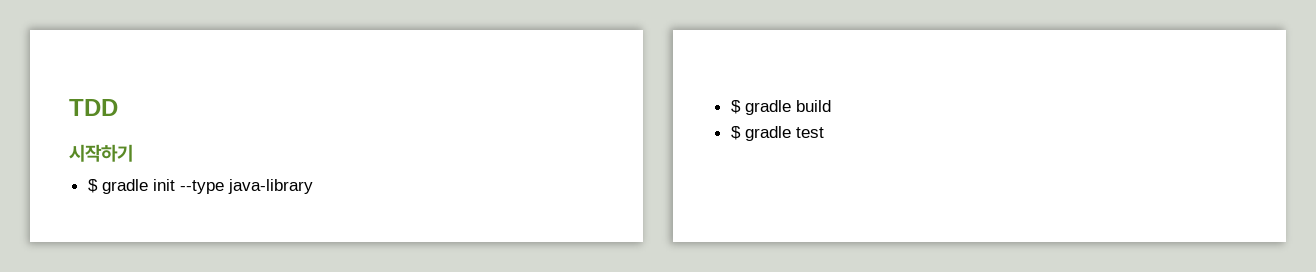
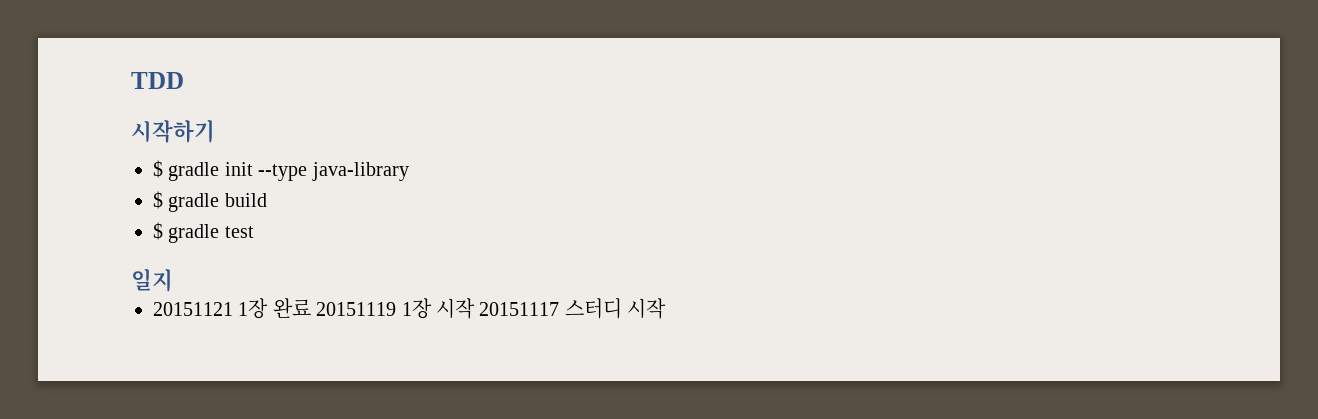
+ 일지
+ 20151121 1장 완료 20151119 1장 시작 20151117 스터디 시작

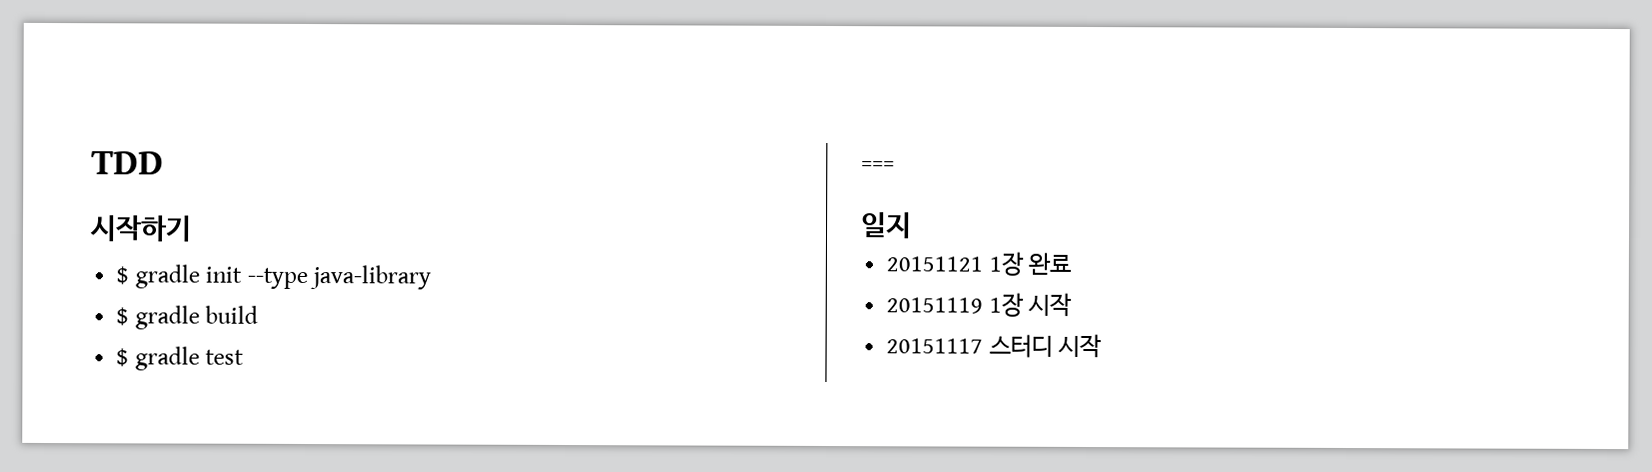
+ ===
- 20151121 1장 완료 20151119 1장 시작 20151117 스터디 시작
+ 20151121 1장 완료
+ 20151119 1장 시작
+ 20151117 스터디 시작

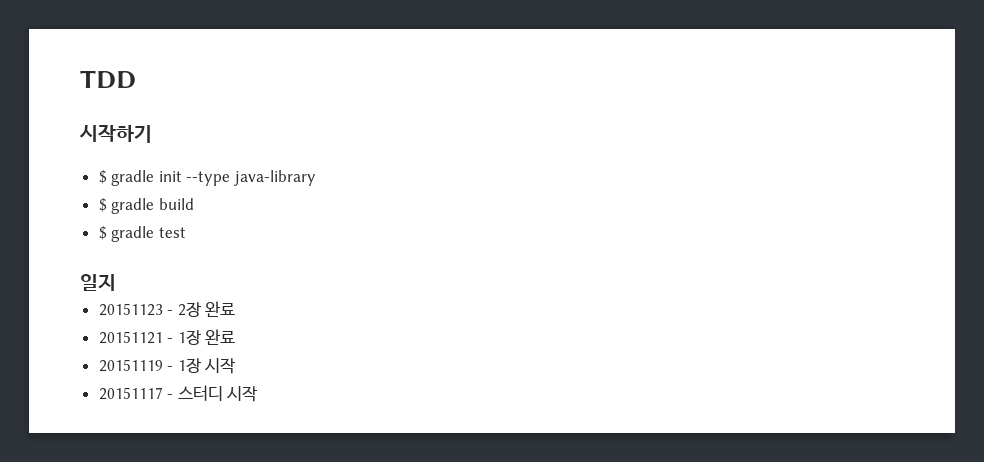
- ===
+ 20151123 - 2장 완료
- 20151121 1장 완료
+ 20151121 - 1장 완료
- 20151119 1장 시작
+ 20151119 - 1장 시작
- 20151117 스터디 시작
+ 20151117 - 스터디 시작

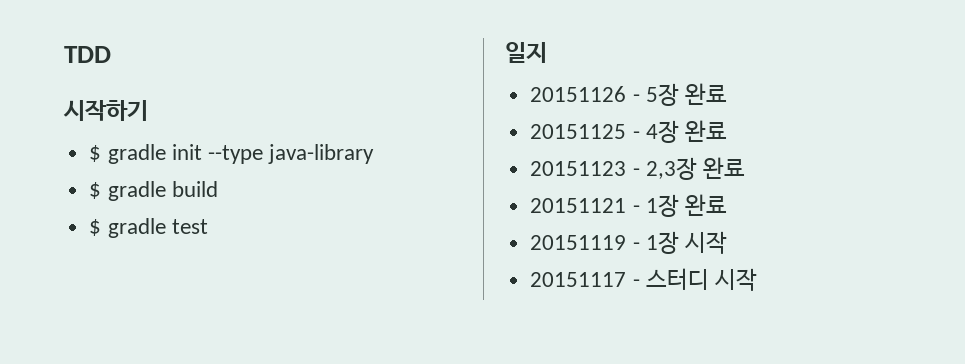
+ 20151126 - 5장 완료
+ 20151125 - 4장 완료
- 20151123 - 2장 완료
+ 20151123 - 2,3장 완료

